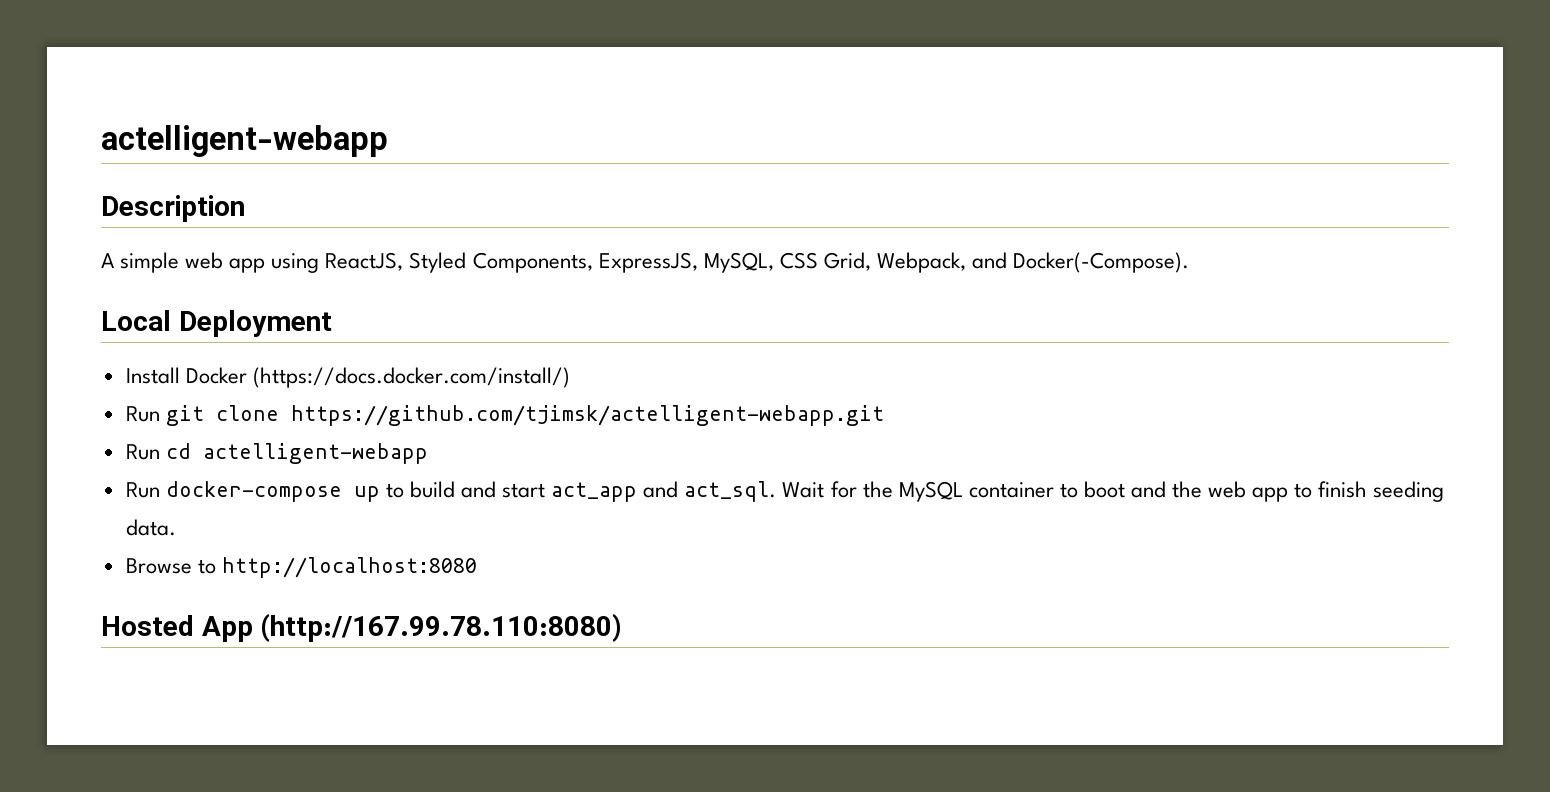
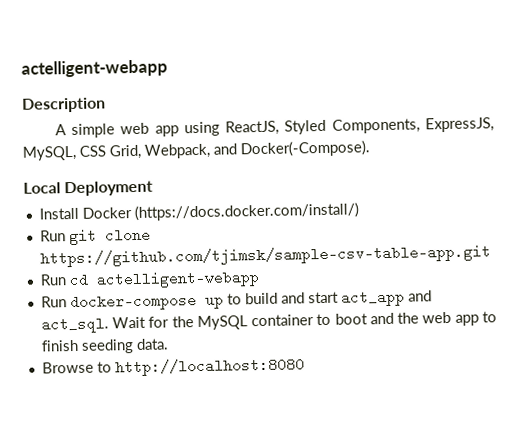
- Run git clone https://github.com/tjimsk/actelligent-webapp.git
+ Run git clone https://github.com/tjimsk/sample-csv-table-app.git
- Hosted App (http://167.99.78.110:8080)

